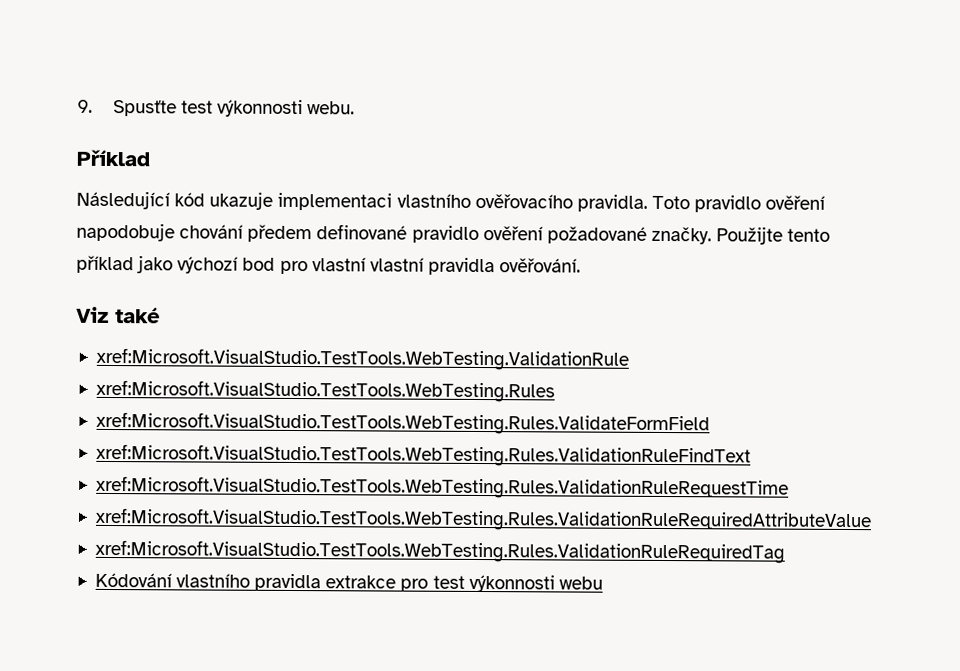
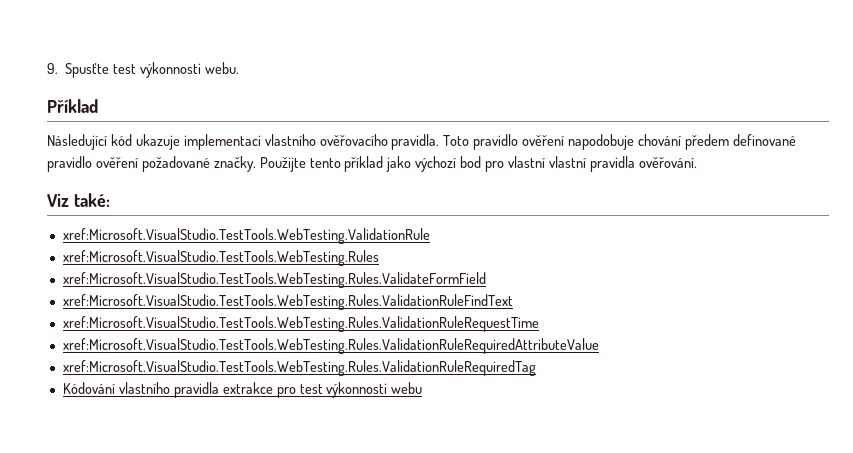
- Viz také
+ Viz také:

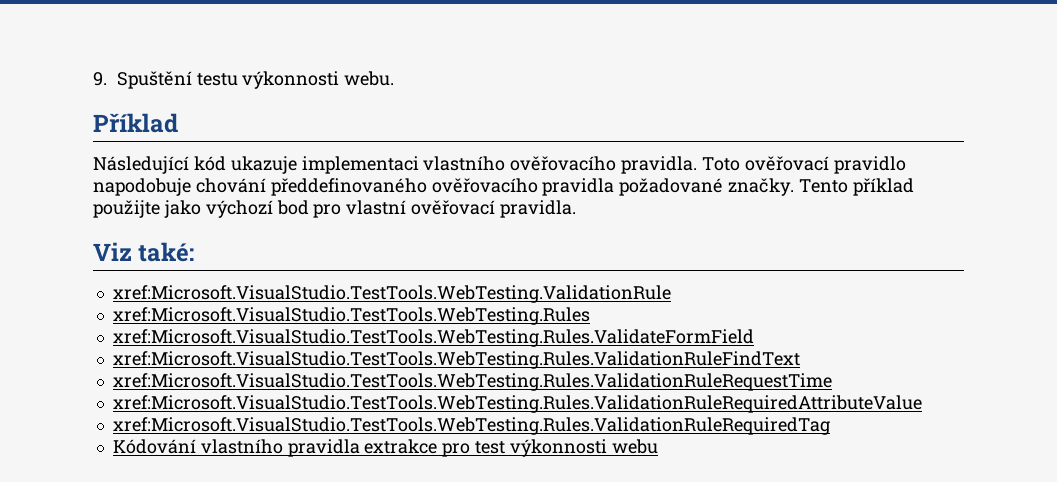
- 9. Spusťte test výkonnosti webu.
+ 9. Spuštění testu výkonnosti webu.
- Toto pravidlo ověření napodobuje chování předem definované pravidlo ověření požadované značky. Použijte tento příklad jako výchozí bod pro vlastní vlastní pravidla ověřování.
+ Toto ověřovací pravidlo napodobuje chování předdefinovaného ověřovacího pravidla požadované značky. Tento příklad použijte jako výchozí bod pro vlastní ověřovací pravidla.

